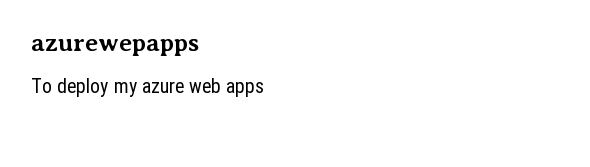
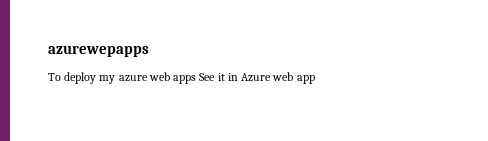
- To deploy my azure web apps
+ To deploy my azure web apps See it in Azure web app

